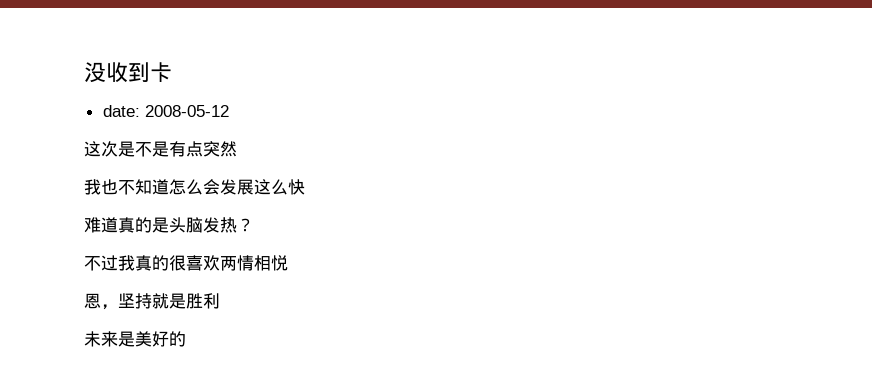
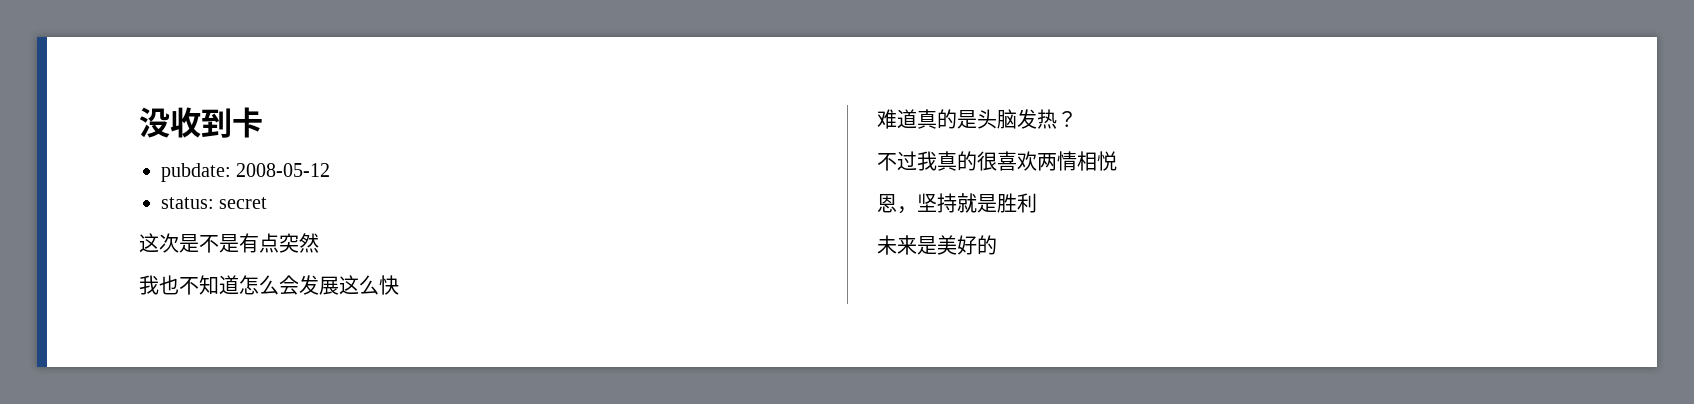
- date: 2008-05-12
+ pubdate: 2008-05-12
+ status: secret

